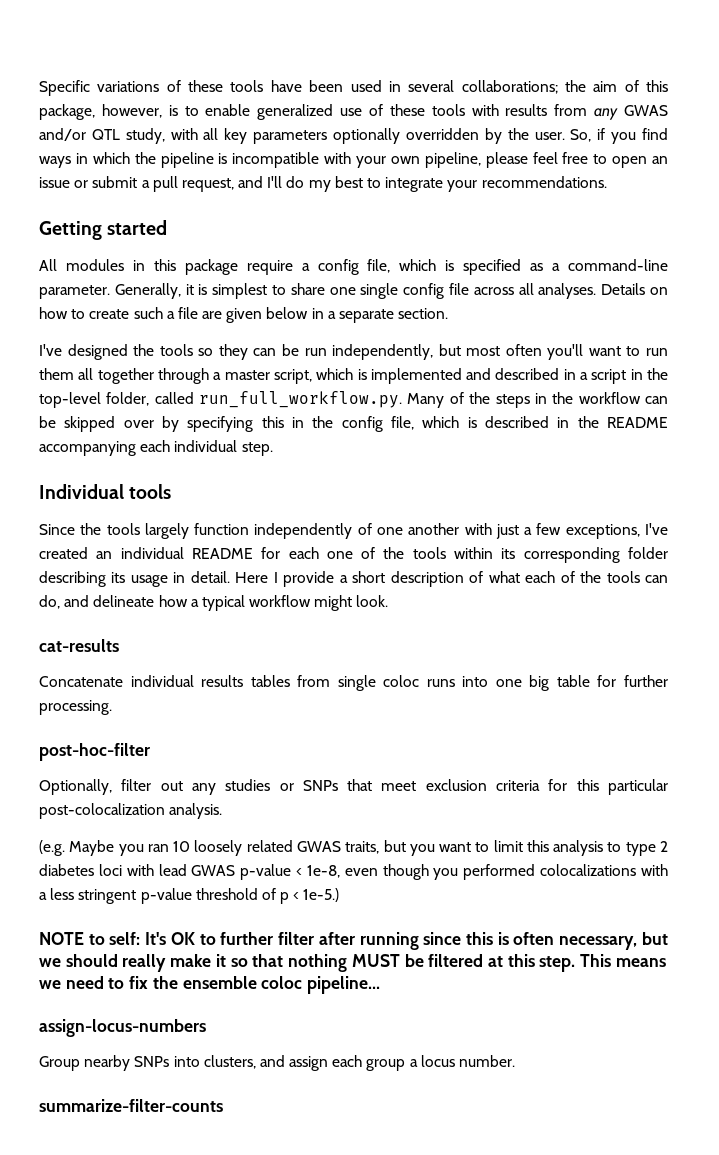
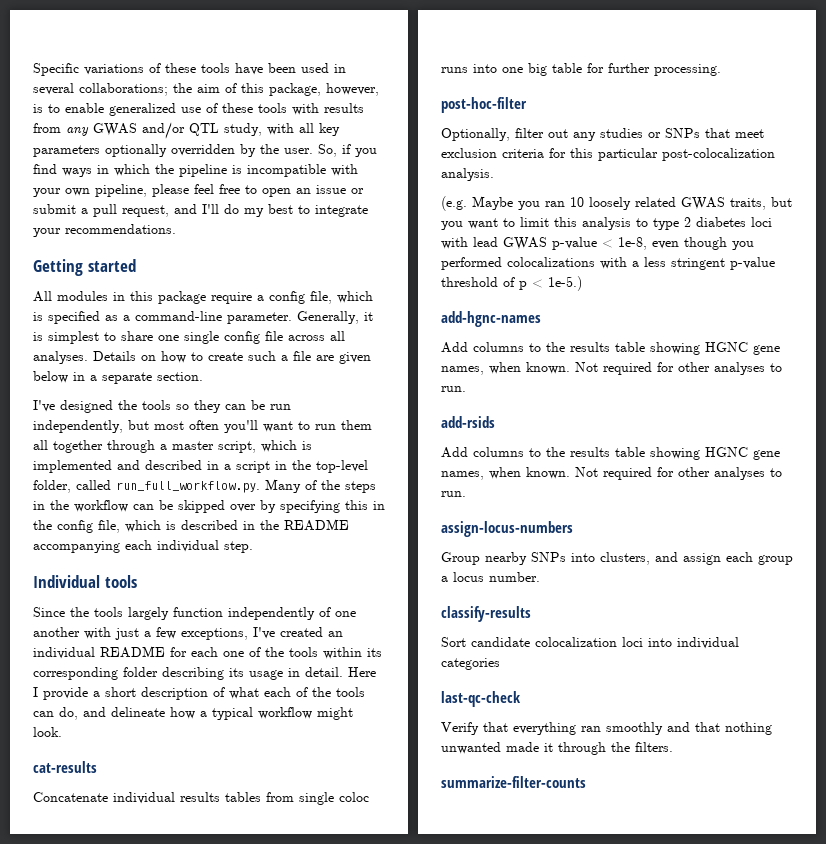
- NOTE to self: It's OK to further filter after running since this is often necessary, but we should really make it so that nothing MUST be filtered at this step. This means we need to fix the ensemble coloc pipeline...
+ add-hgnc-names
+ Add columns to the results table showing HGNC gene names, when known. Not required for other analyses to run.
+ add-rsids
+ Add columns to the results table showing HGNC gene names, when known. Not required for other analyses to run.
+ classify-results
+ Sort candidate colocalization loci into individual categories
+ last-qc-check
+ Verify that everything ran smoothly and that nothing unwanted made it through the filters.

